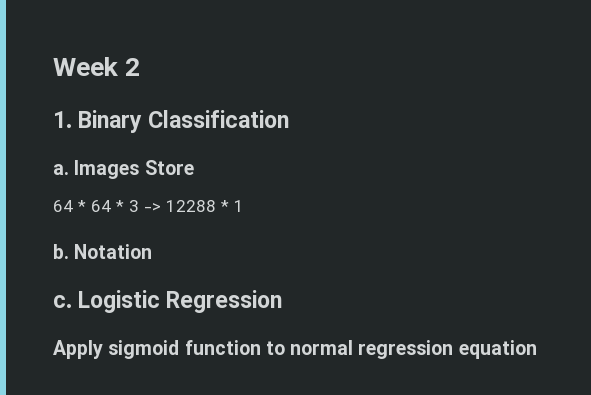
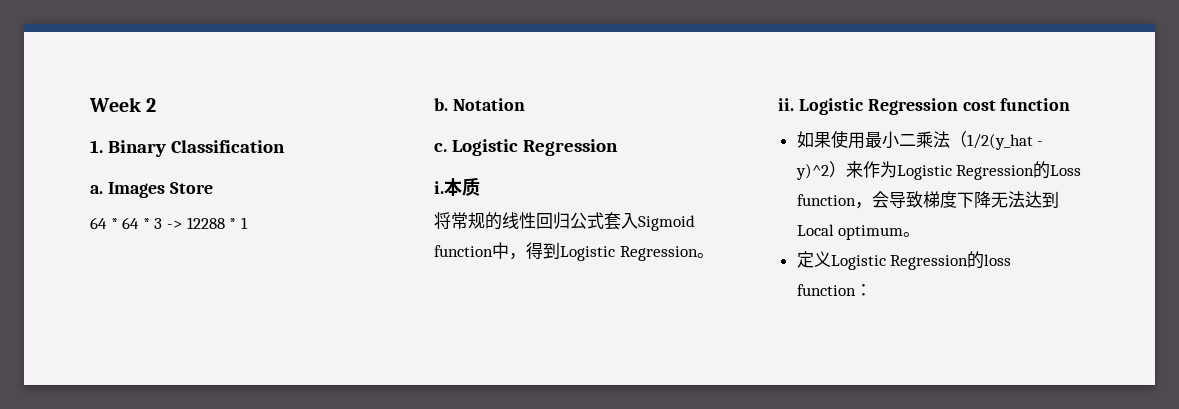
- Apply sigmoid function to normal regression equation
+ i.本质
+ 将常规的线性回归公式套入Sigmoid function中，得到Logistic Regression。
+ ii. Logistic Regression cost function
+ 如果使用最小二乘法（1/2(y_hat - y)^2）来作为Logistic Regression的Loss function，会导致梯度下降无法达到Local optimum。
+ 定义Logistic Regression的loss function：

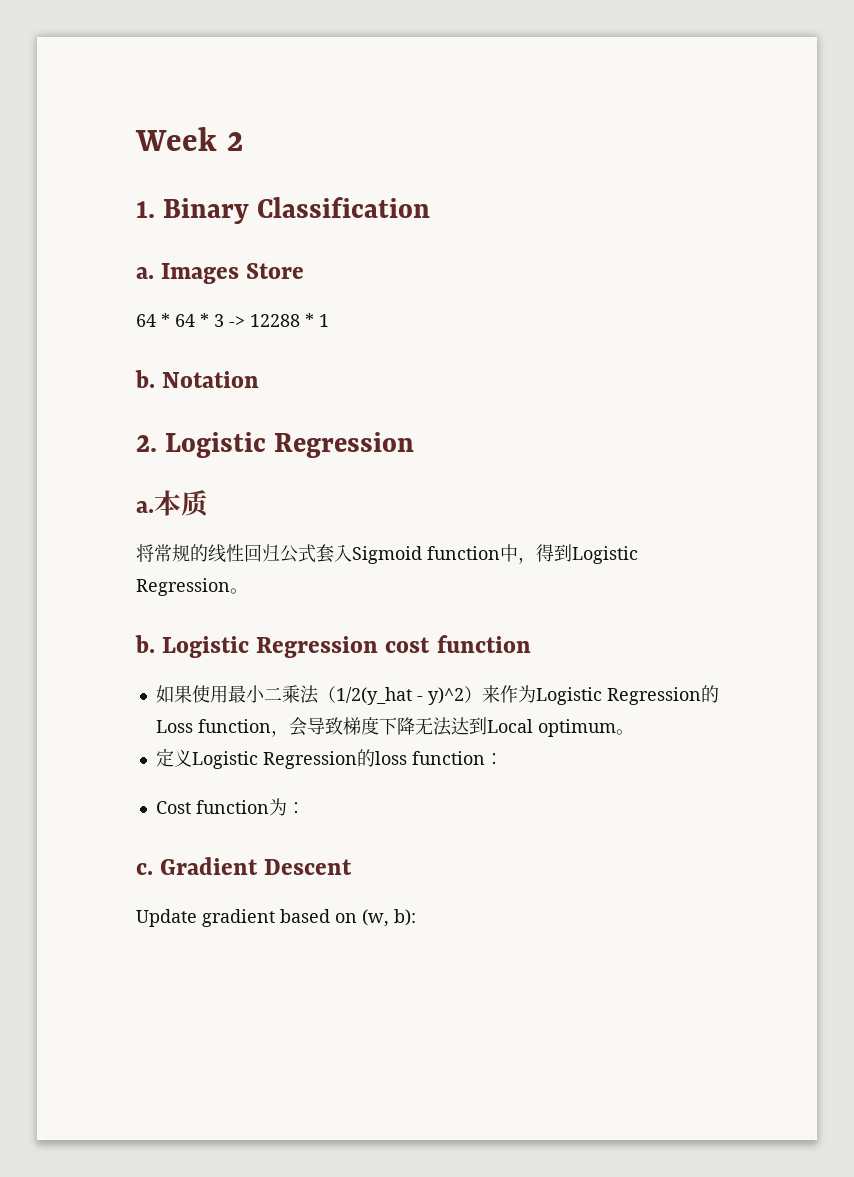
- c. Logistic Regression
- i.
+ 2. Logistic Regression
+ a.
  将常规的线性回归公式套入Sigmoid function中，得到Logistic Regression。
- ii.
+ b.
+ Cost function为：
+ c. Gradient Descent
+ Update gradient based on (w, b):

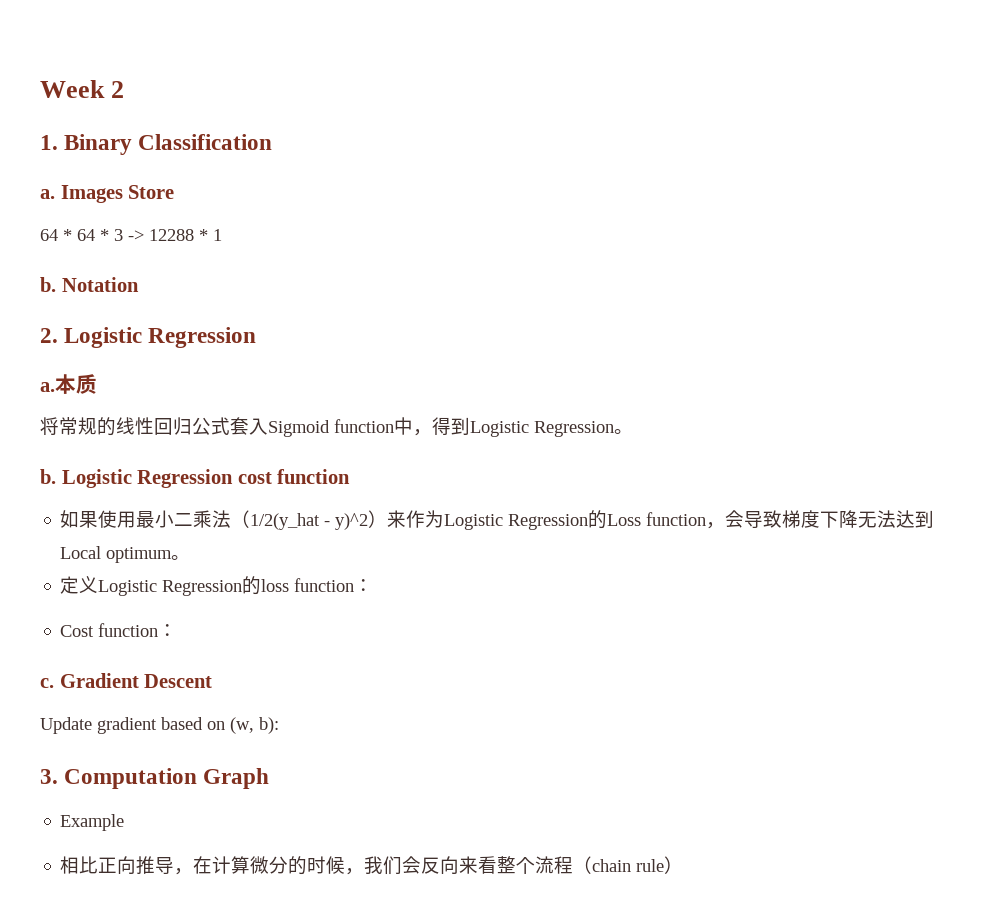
- Cost function为：
+ Cost function：
+ 3. Computation Graph
+ Example
+ 相比正向推导，在计算微分的时候，我们会反向来看整个流程（chain rule）

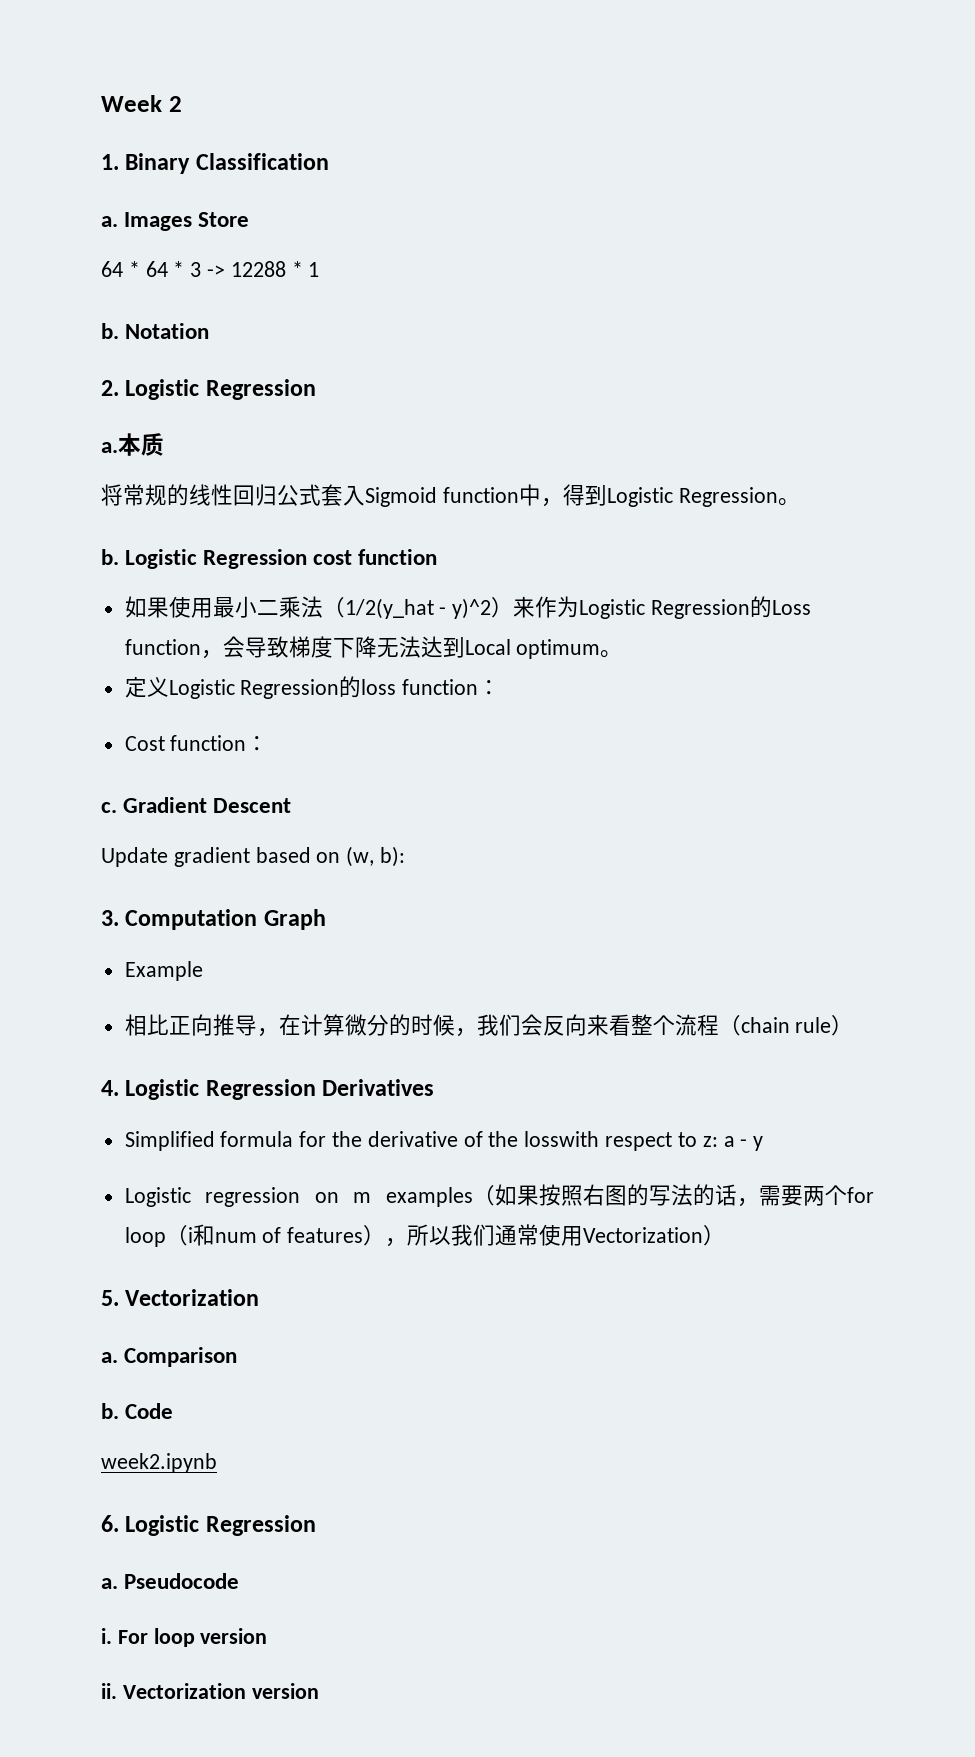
+ 4. Logistic Regression Derivatives
+ Simplified formula for the derivative of the losswith respect to z: a - y
+ Logistic regression on m examples（如果按照右图的写法的话，需要两个for loop（i和num of features），所以我们通常使用Vectorization）
+ 5. Vectorization
+ a. Comparison
+ b. Code
+ week2.ipynb
+ 6. Logistic Regression
+ a. Pseudocode
+ i. For loop version
+ ii. Vectorization version

